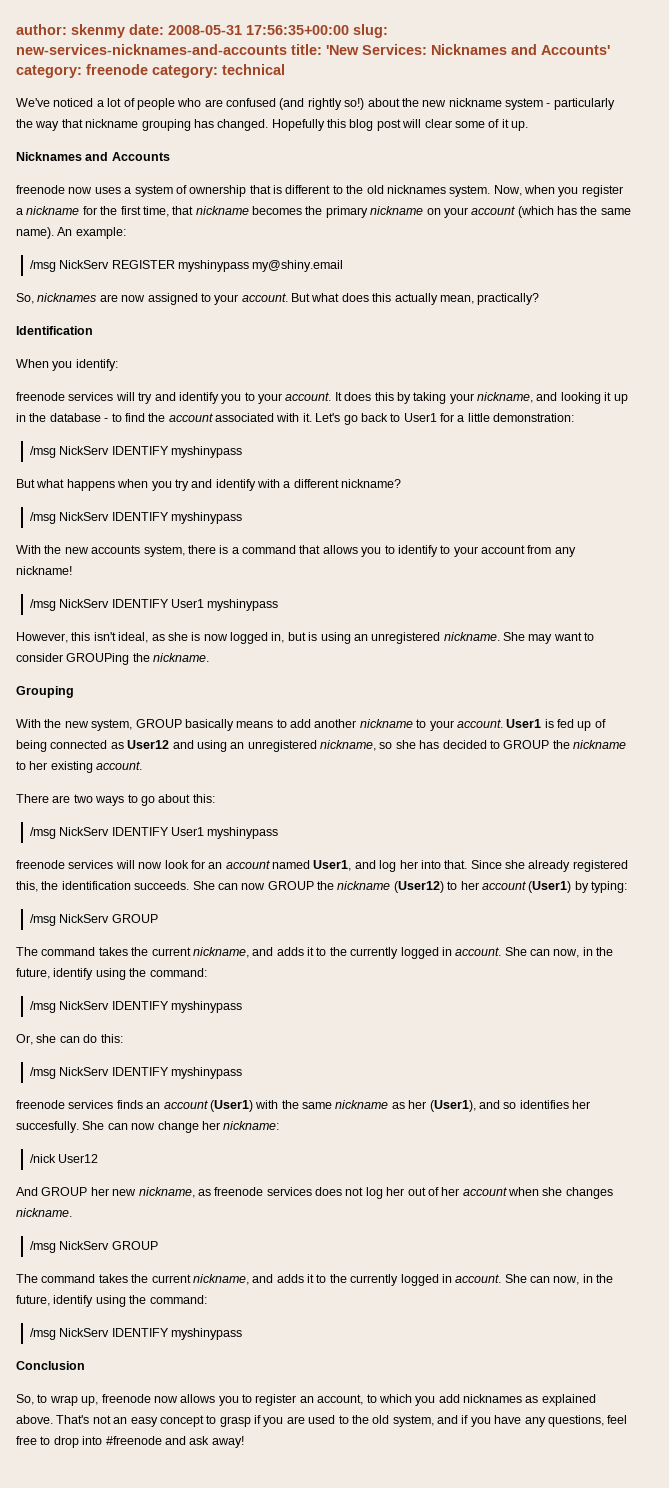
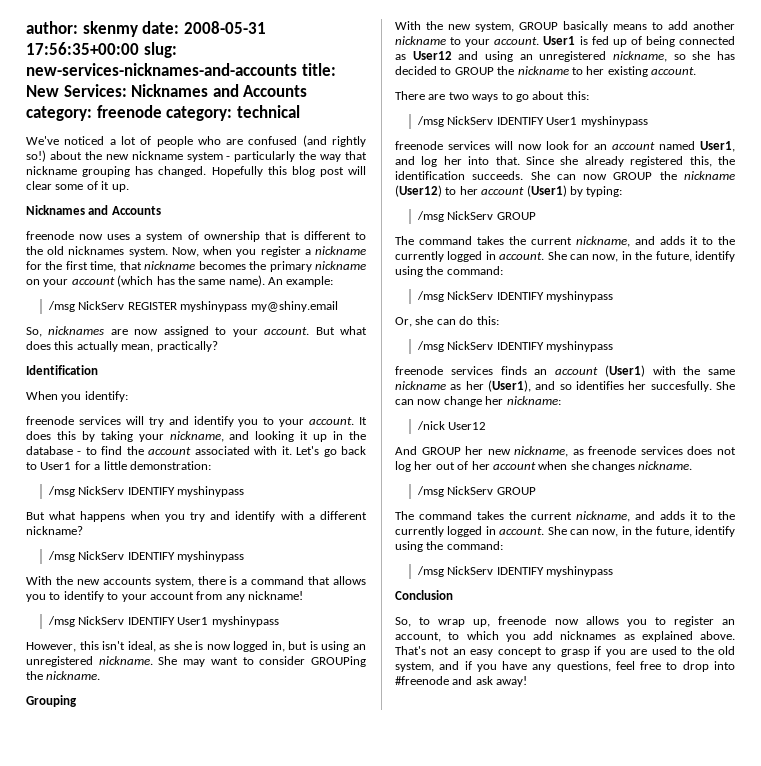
- author: skenmy date: 2008-05-31 17:56:35+00:00 slug: new-services-nicknames-and-accounts title: 'New Services: Nicknames and Accounts' category: freenode category: technical
+ author: skenmy date: 2008-05-31 17:56:35+00:00 slug: new-services-nicknames-and-accounts title: New Services: Nicknames and Accounts category: freenode category: technical

